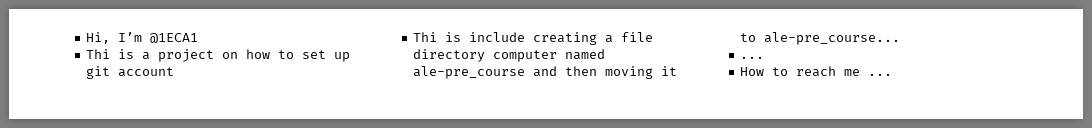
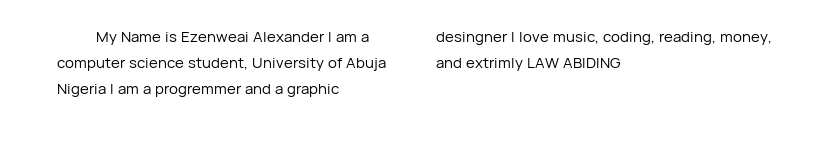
- Hi, I’m @1ECA1
- Thi is a project on how to set up git account
- Thi is include creating a file directory computer named ale-pre_course and then moving it to ale-pre_course...
- ...
- How to reach me ...
+ My Name is Ezenweai Alexander I am a computer science student, University of Abuja Nigeria I am a progremmer and a graphic desingner I love music, coding, reading, money, and extrimly LAW ABIDING

